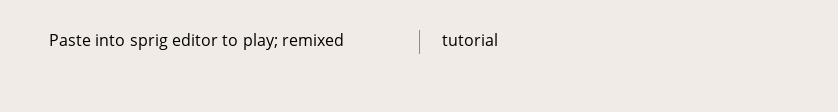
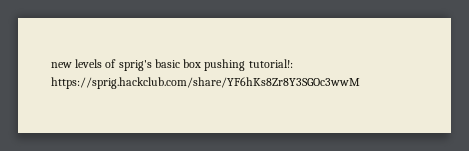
- Paste into sprig editor to play; remixed tutorial
+ new levels of sprig's basic box pushing tutorial!: https://sprig.hackclub.com/share/YF6hKs8Zr8Y3SGOc3wwM

